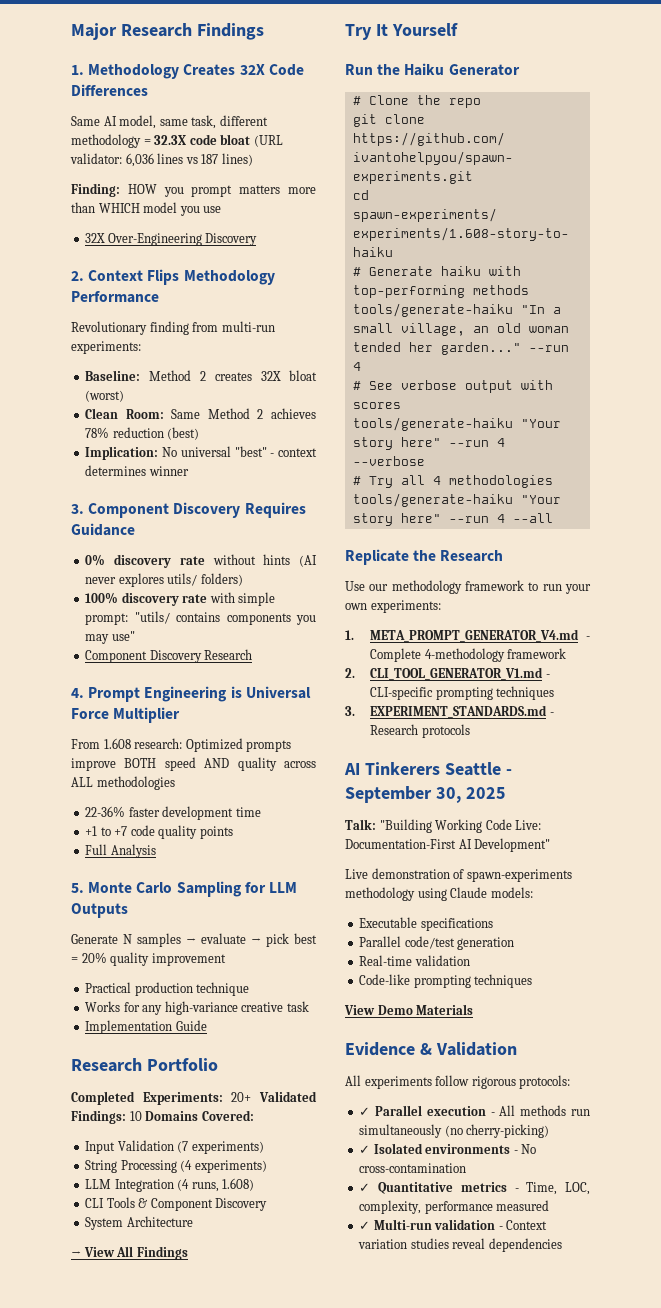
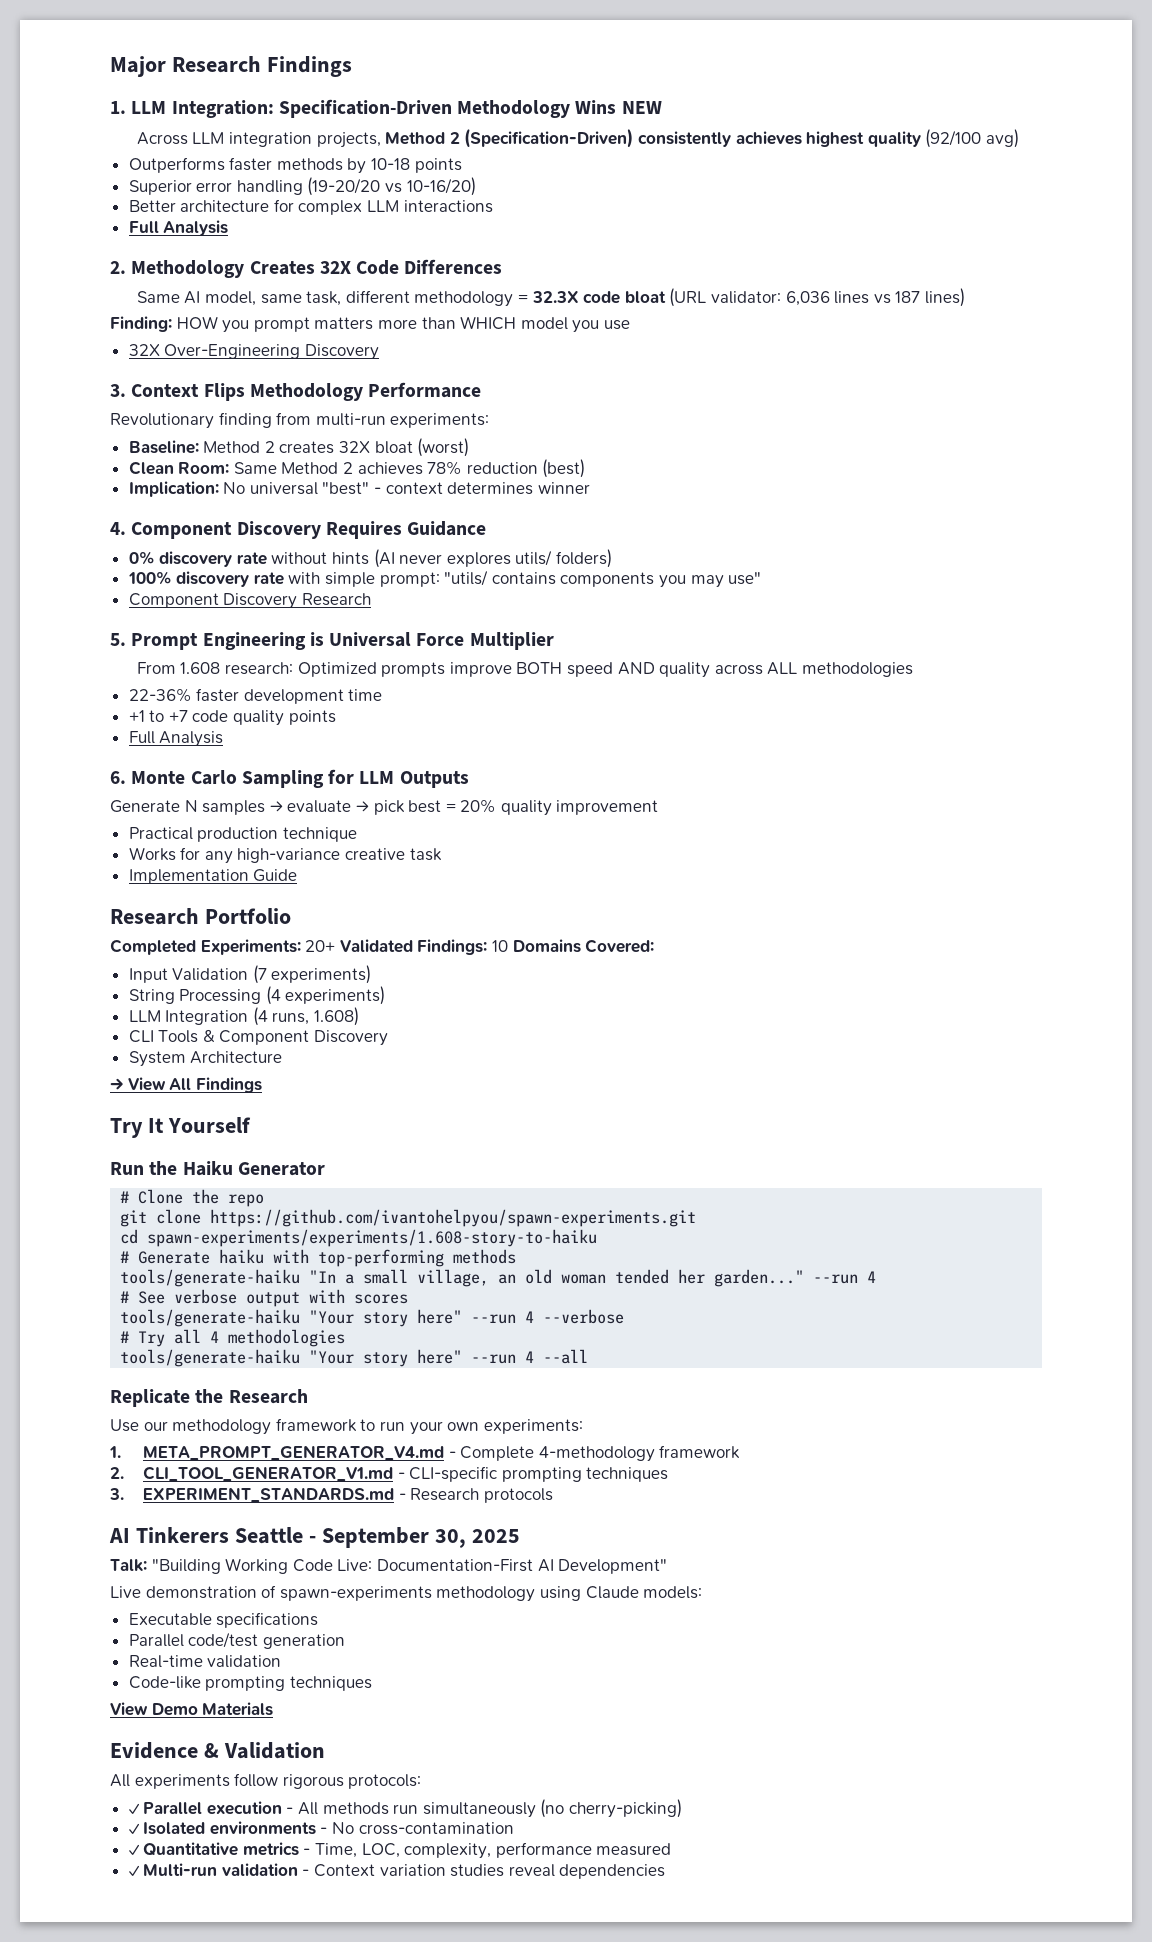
- 1. Methodology Creates 32X Code Differences
+ 1. LLM Integration: Specification-Driven Methodology Wins NEW
+ Across LLM integration projects, Method 2 (Specification-Driven) consistently achieves highest quality (92/100 avg)
+ Outperforms faster methods by 10-18 points
+ Superior error handling (19-20/20 vs 10-16/20)
+ Better architecture for complex LLM interactions
+ Full Analysis
+ 2. Methodology Creates 32X Code Differences
- 2. Context Flips Methodology Performance
+ 3. Context Flips Methodology Performance
- 3. Component Discovery Requires Guidance
+ 4. Component Discovery Requires Guidance
- 4. Prompt Engineering is Universal Force Multiplier
+ 5. Prompt Engineering is Universal Force Multiplier
- 5. Monte Carlo Sampling for LLM Outputs
+ 6. Monte Carlo Sampling for LLM Outputs

